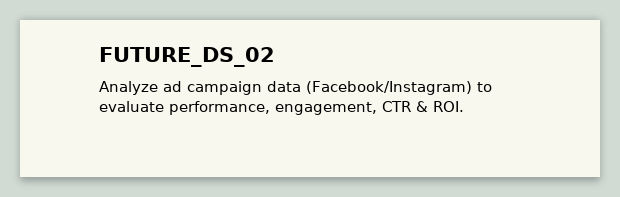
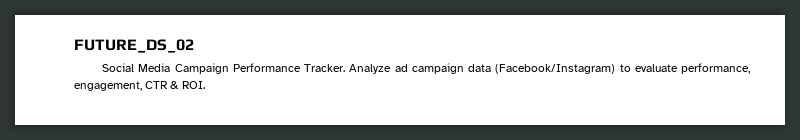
+ Social Media Campaign Performance Tracker.

